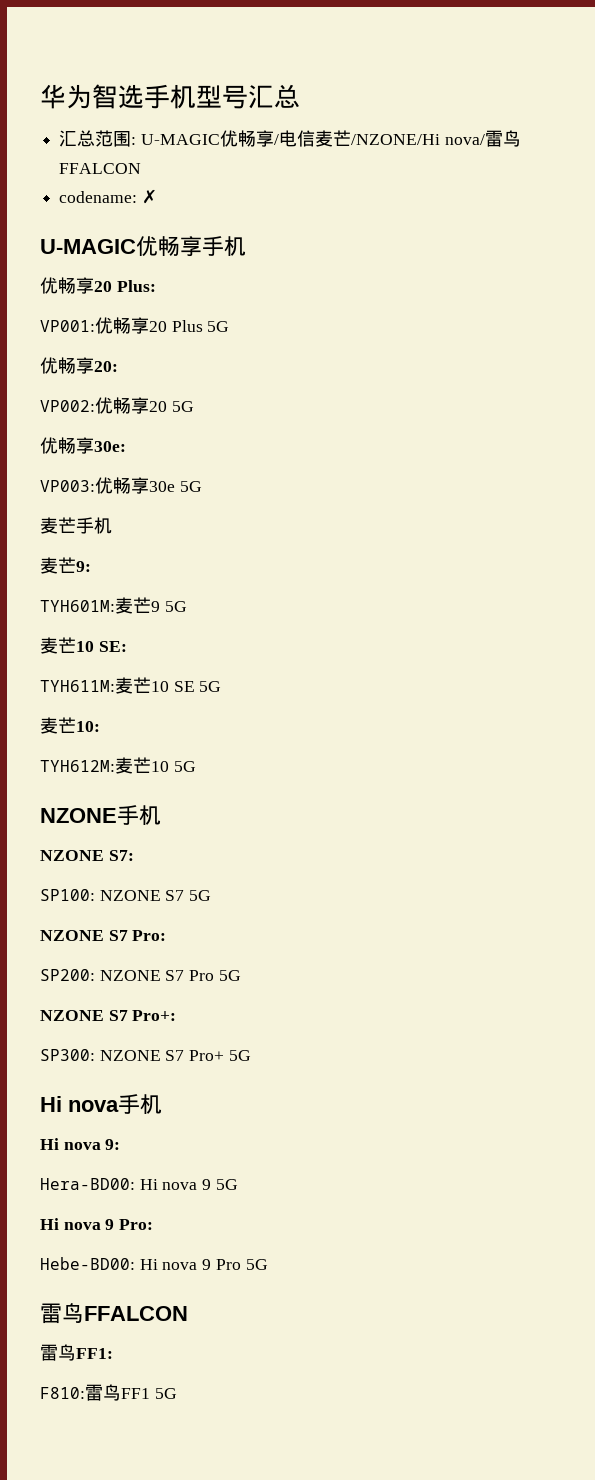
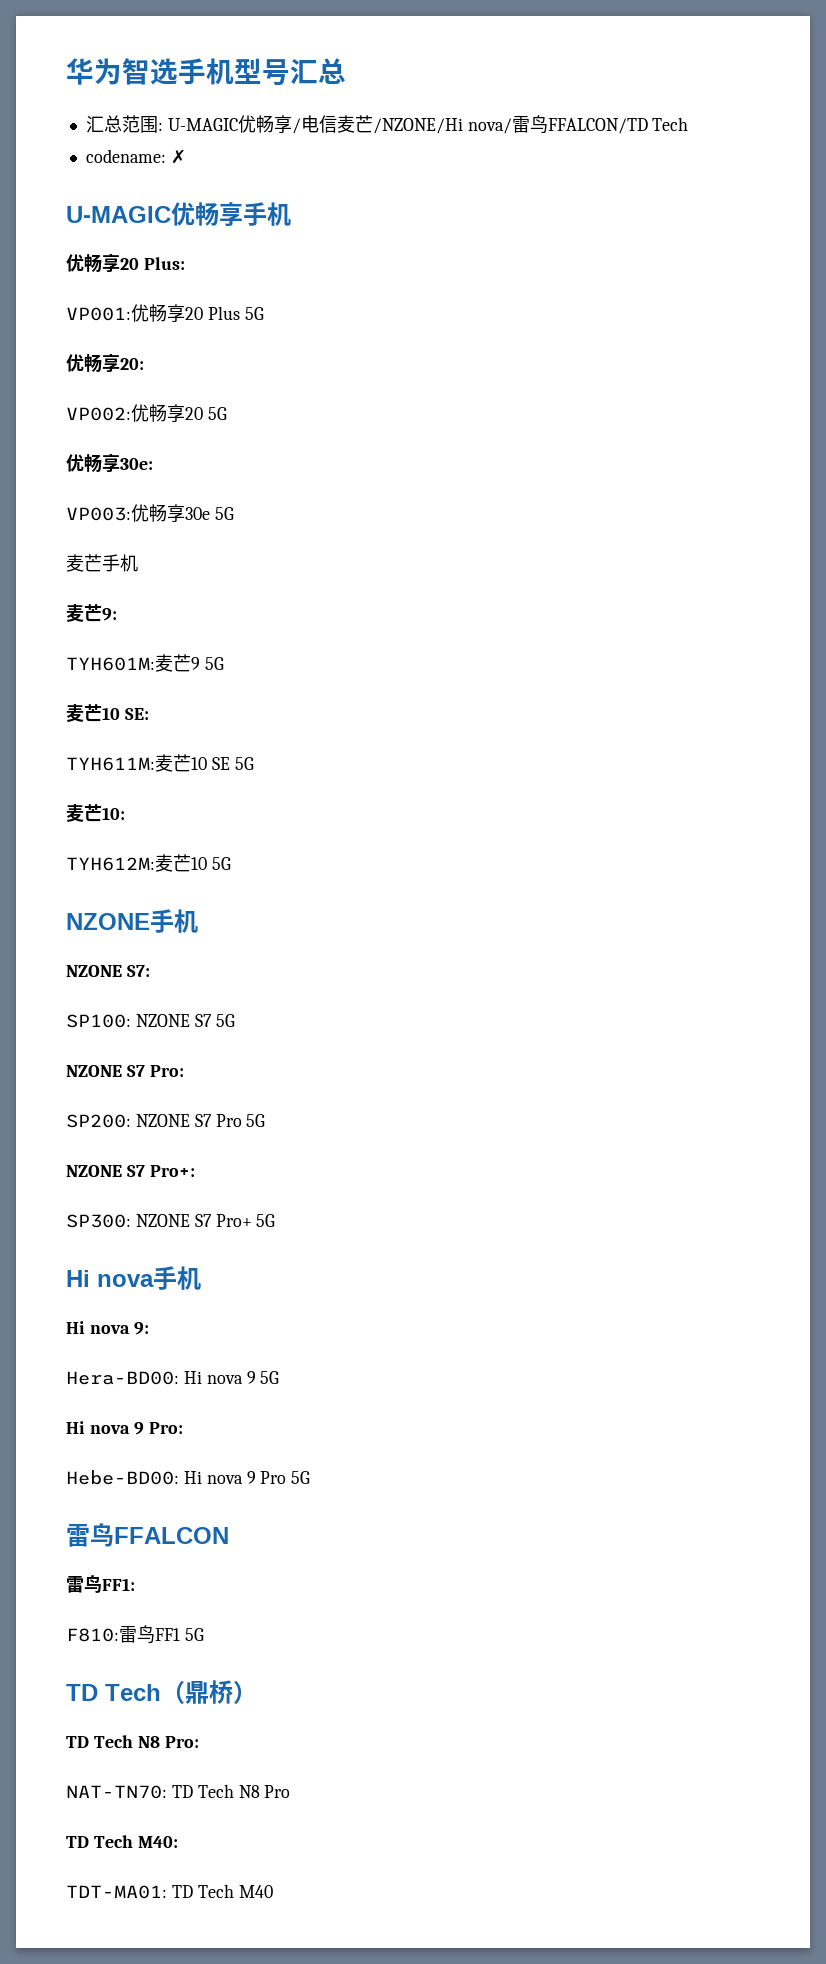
- 汇总范围: U-MAGIC优畅享/电信麦芒/NZONE/Hi nova/雷鸟FFALCON
+ 汇总范围: U-MAGIC优畅享/电信麦芒/NZONE/Hi nova/雷鸟FFALCON/TD Tech
+ TD Tech（鼎桥）
+ TD Tech N8 Pro:
+ NAT-TN70: TD Tech N8 Pro
+ TD Tech M40:
+ TDT-MA01: TD Tech M40

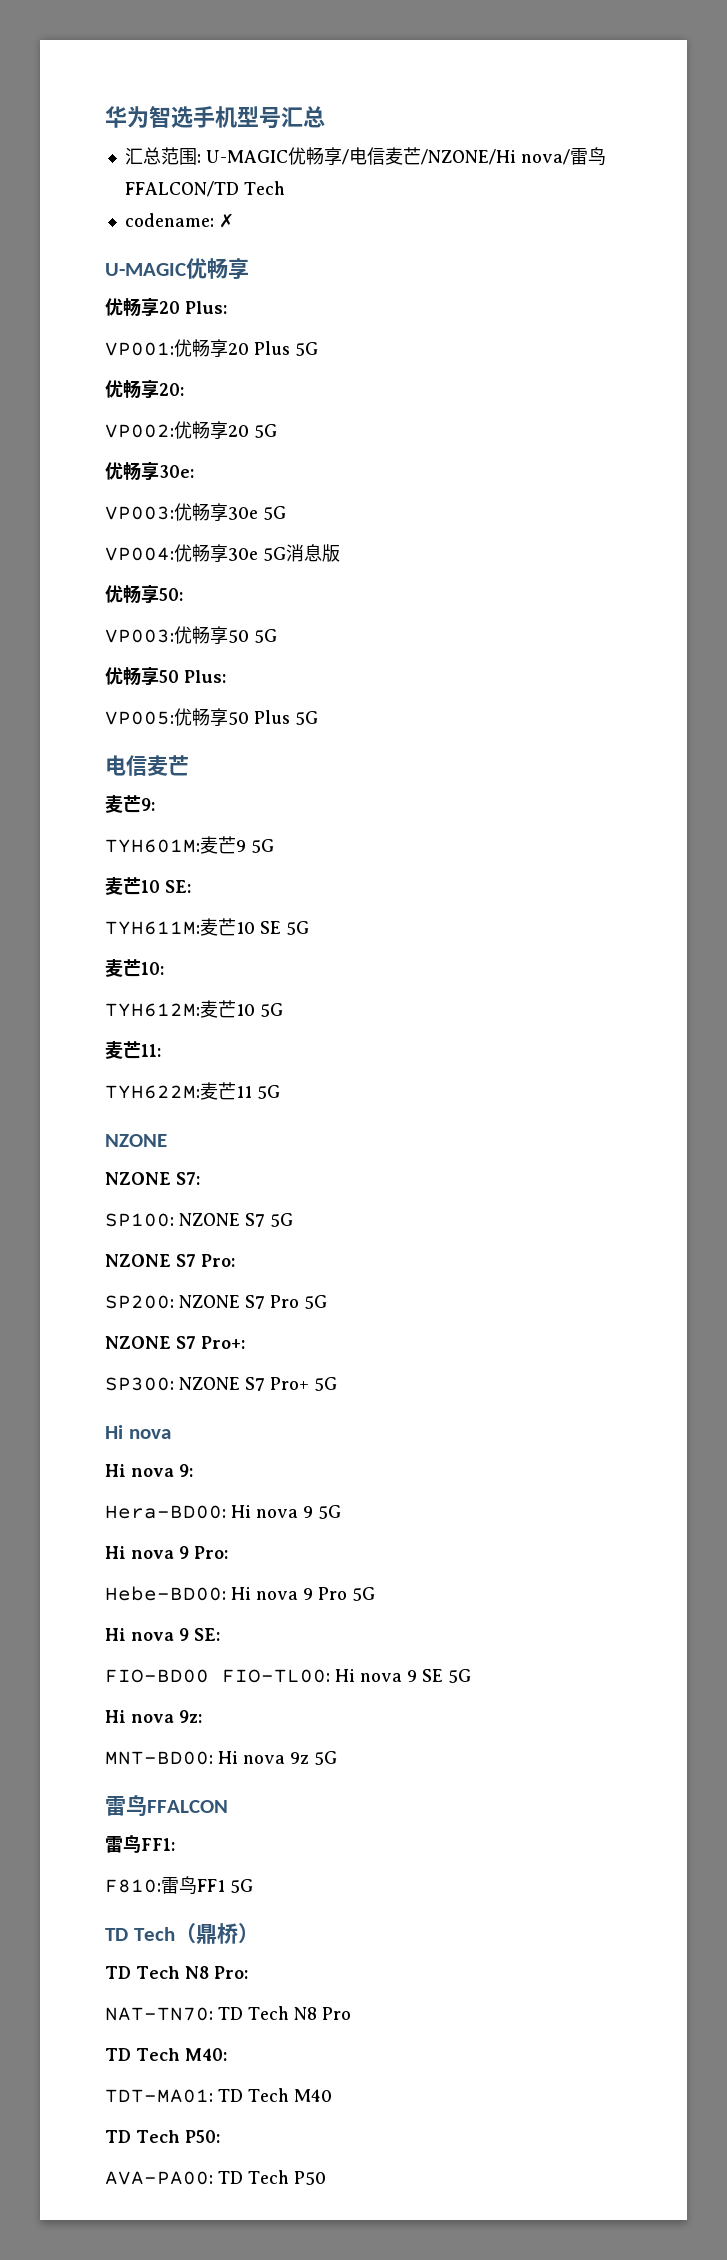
  codename: ✗
- U-MAGIC优畅享手机
+ U-MAGIC优畅享
- 麦芒手机
+ VP004:优畅享30e 5G消息版
+ 优畅享50:
+ VP003:优畅享50 5G
+ 优畅享50 Plus:
+ VP005:优畅享50 Plus 5G
+ 电信麦芒
- NZONE手机
+ 麦芒11:
+ TYH622M:麦芒11 5G
+ NZONE
  SP300: NZONE S7 Pro+ 5G
- Hi nova手机
+ Hi nova
+ Hi nova 9 SE:
+ FIO-BD00 FIO-TL00: Hi nova 9 SE 5G
+ Hi nova 9z:
+ MNT-BD00: Hi nova 9z 5G
+ TD Tech P50:
+ AVA-PA00: TD Tech P50

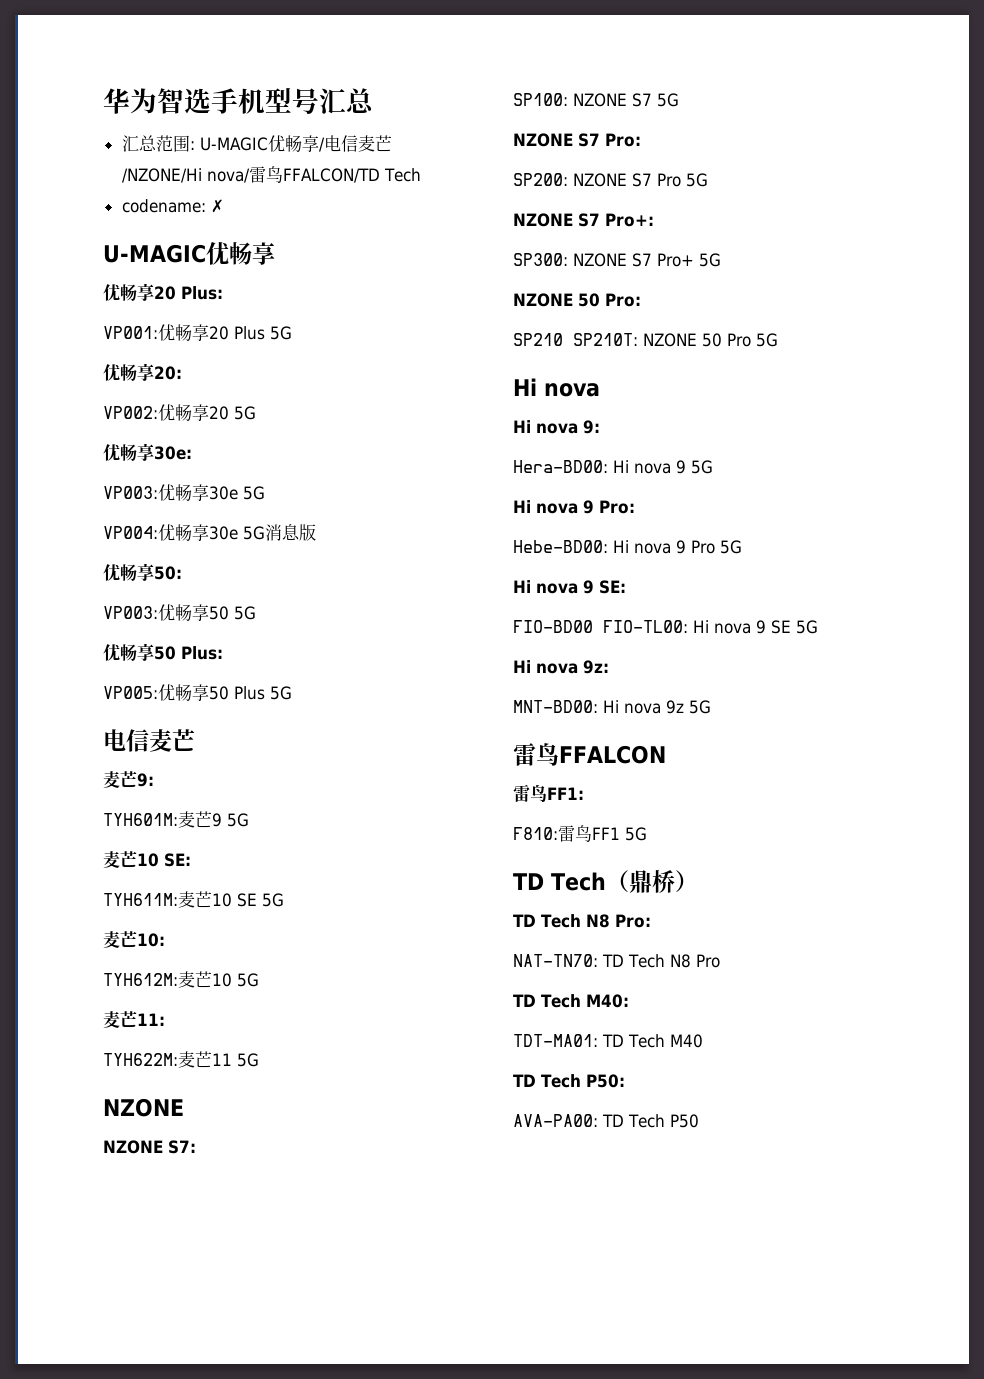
+ NZONE 50 Pro:
+ SP210 SP210T: NZONE 50 Pro 5G

